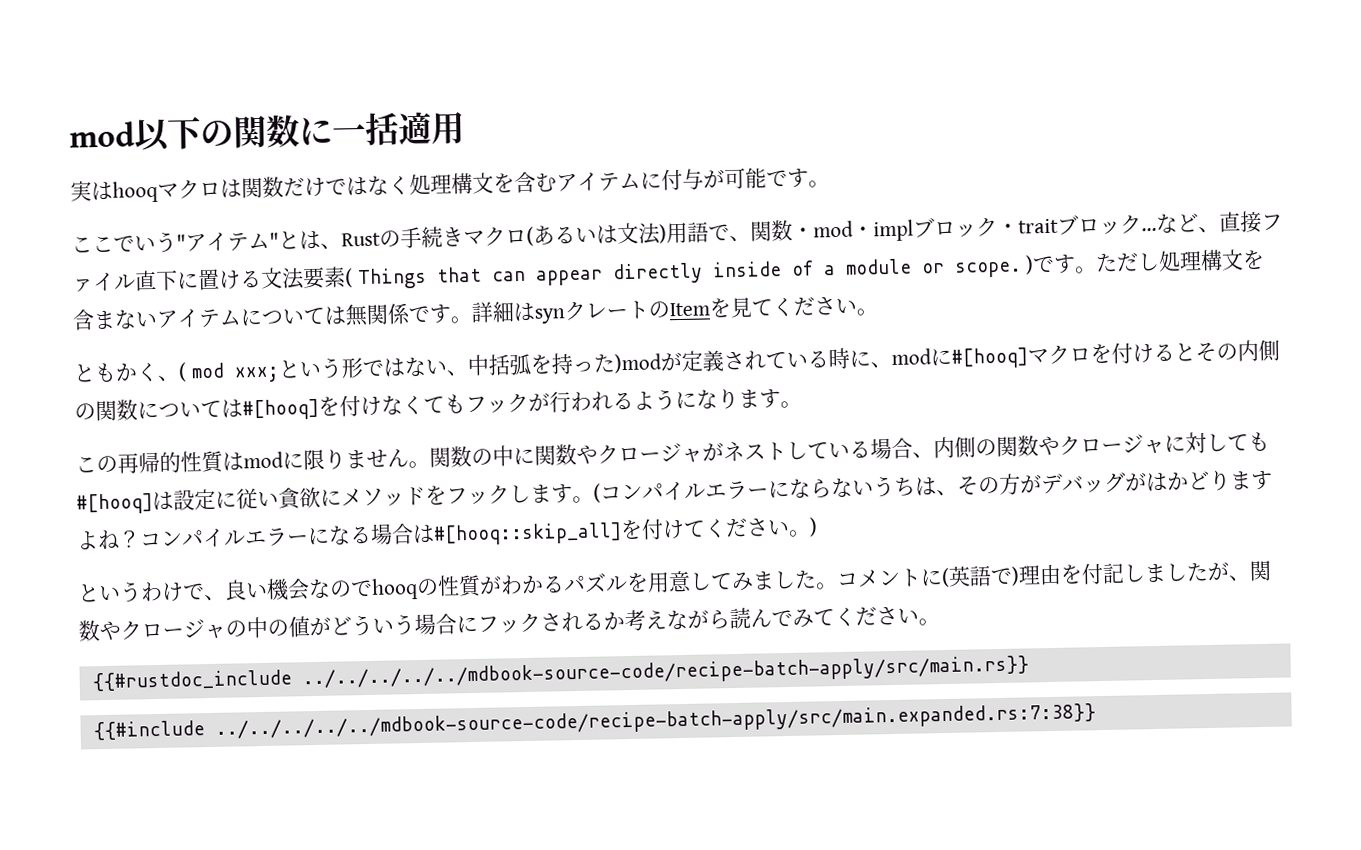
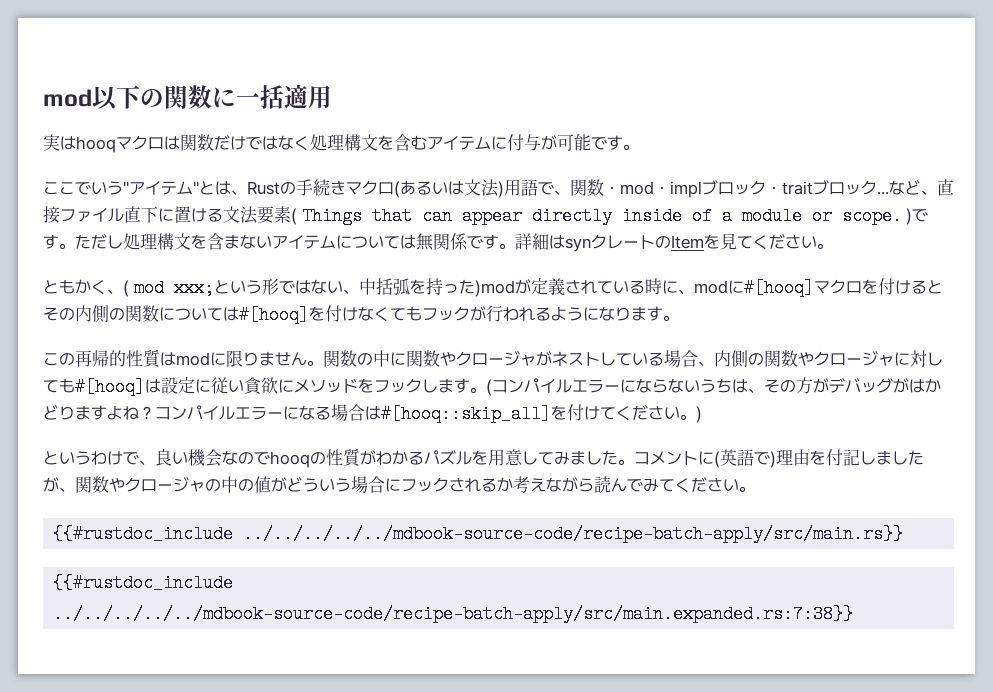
- {{#include ../../../../../mdbook-source-code/recipe-batch-apply/src/main.expanded.rs:7:38}}
+ {{#rustdoc_include ../../../../../mdbook-source-code/recipe-batch-apply/src/main.expanded.rs:7:38}}

